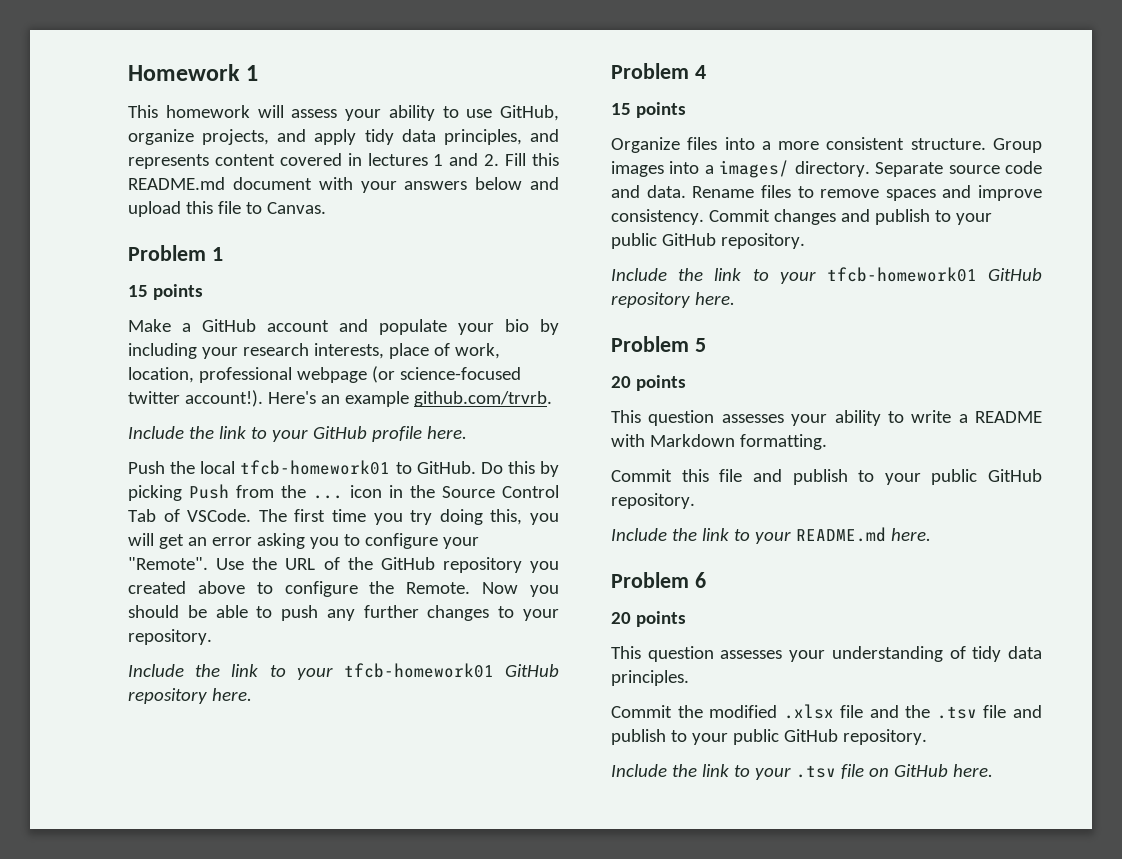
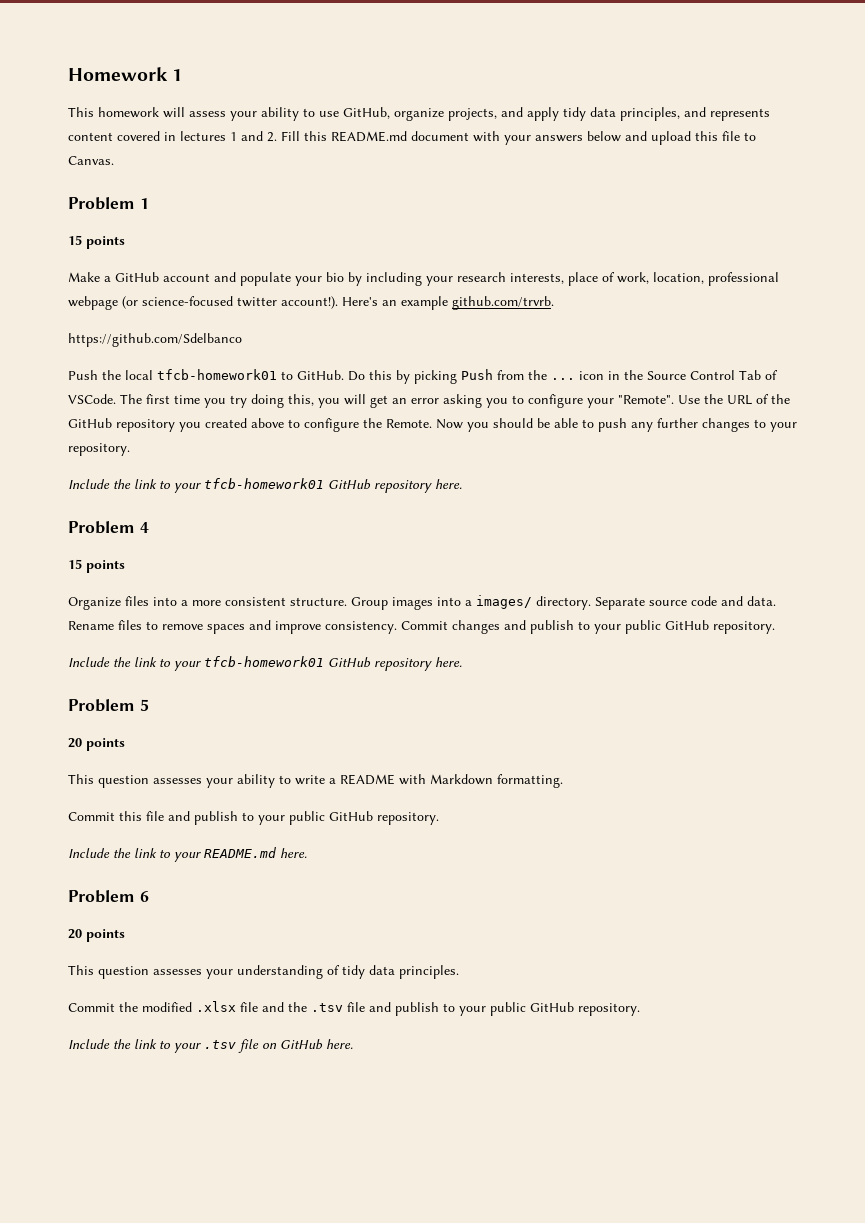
- Include the link to your GitHub profile here.
+ https://github.com/Sdelbanco

